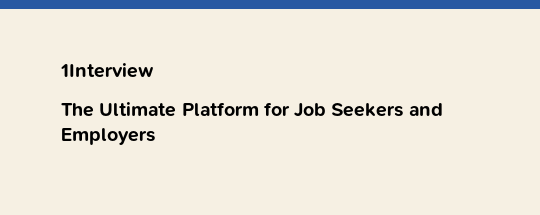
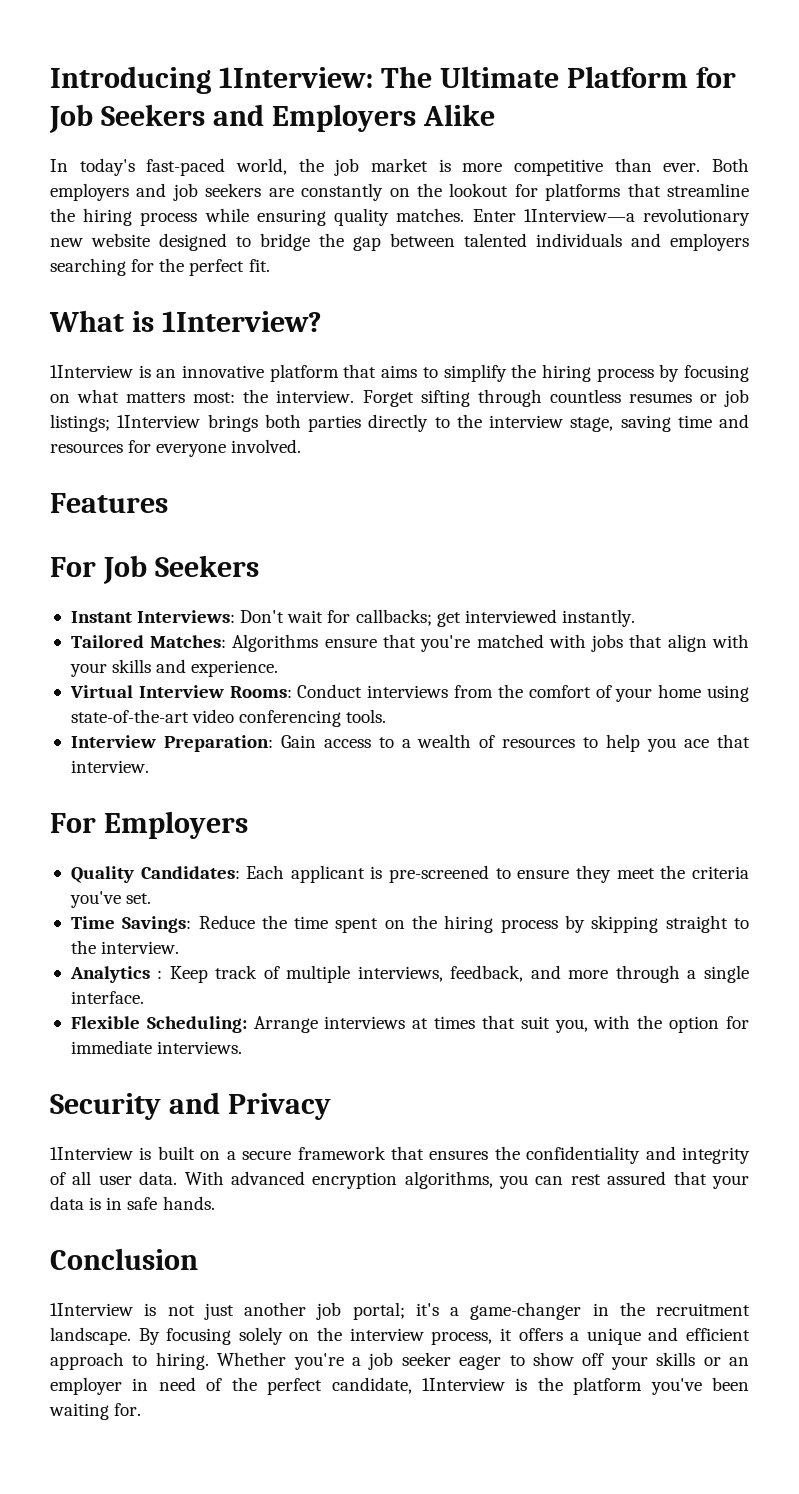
- 1Interview
- The Ultimate Platform for Job Seekers and Employers
+ Introducing 1Interview: The Ultimate Platform for Job Seekers and Employers Alike
+ In today's fast-paced world, the job market is more competitive than ever. Both employers and job seekers are constantly on the lookout for platforms that streamline the hiring process while ensuring quality matches. Enter 1Interview—a revolutionary new website designed to bridge the gap between talented individuals and employers searching for the perfect fit.
+ What is 1Interview?
+ 1Interview is an innovative platform that aims to simplify the hiring process by focusing on what matters most: the interview. Forget sifting through countless resumes or job listings; 1Interview brings both parties directly to the interview stage, saving time and resources for everyone involved.
+ Features
+ For Job Seekers
+ Instant Interviews: Don't wait for callbacks; get interviewed instantly.
+ Tailored Matches: Algorithms ensure that you're matched with jobs that align with your skills and experience.
+ Virtual Interview Rooms: Conduct interviews from the comfort of your home using state-of-the-art video conferencing tools.
+ Interview Preparation: Gain access to a wealth of resources to help you ace that interview.
+ For Employers
+ Quality Candidates: Each applicant is pre-screened to ensure they meet the criteria you've set.
+ Time Savings: Reduce the time spent on the hiring process by skipping straight to the interview.
+ Analytics : Keep track of multiple interviews, feedback, and more through a single interface.
+ Flexible Scheduling: Arrange interviews at times that suit you, with the option for immediate interviews.
+ Security and Privacy
+ 1Interview is built on a secure framework that ensures the confidentiality and integrity of all user data. With advanced encryption algorithms, you can rest assured that your data is in safe hands.
+ Conclusion
+ 1Interview is not just another job portal; it's a game-changer in the recruitment landscape. By focusing solely on the interview process, it offers a unique and efficient approach to hiring. Whether you're a job seeker eager to show off your skills or an employer in need of the perfect candidate, 1Interview is the platform you've been waiting for.

